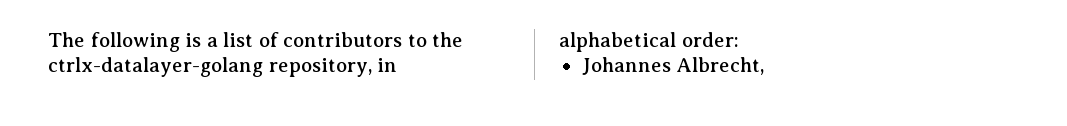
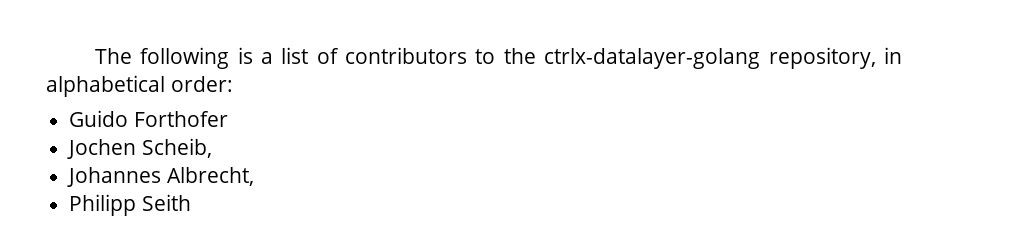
+ Guido Forthofer
+ Jochen Scheib,
+ Philipp Seith

